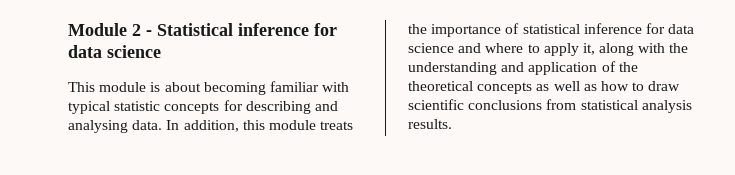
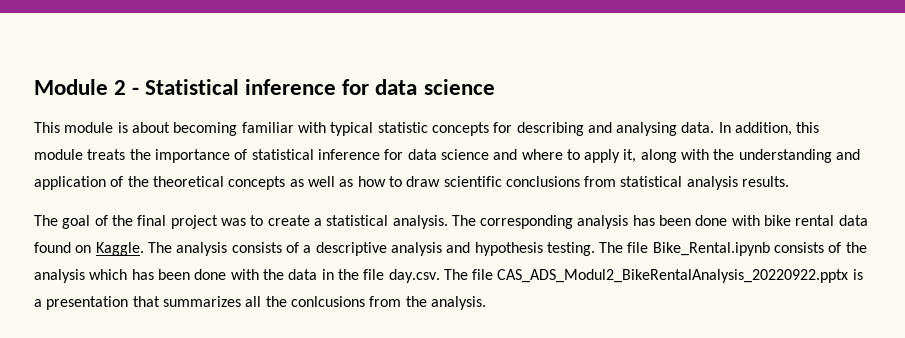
+ The goal of the final project was to create a statistical analysis. The corresponding analysis has been done with bike rental data found on Kaggle. The analysis consists of a descriptive analysis and hypothesis testing. The file Bike_Rental.ipynb consists of the analysis which has been done with the data in the file day.csv. The file CAS_ADS_Modul2_BikeRentalAnalysis_20220922.pptx is a presentation that summarizes all the conlcusions from the analysis.

